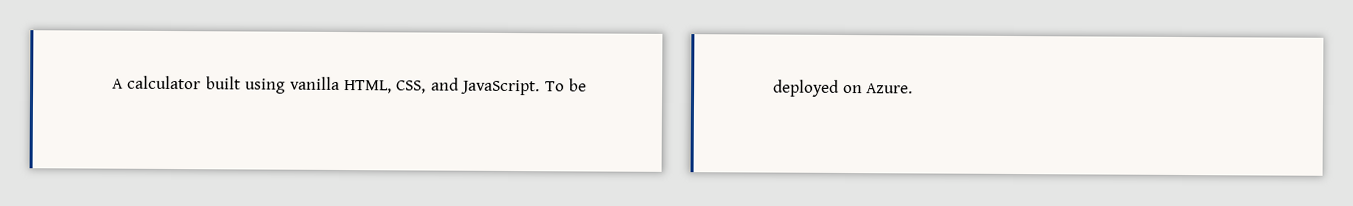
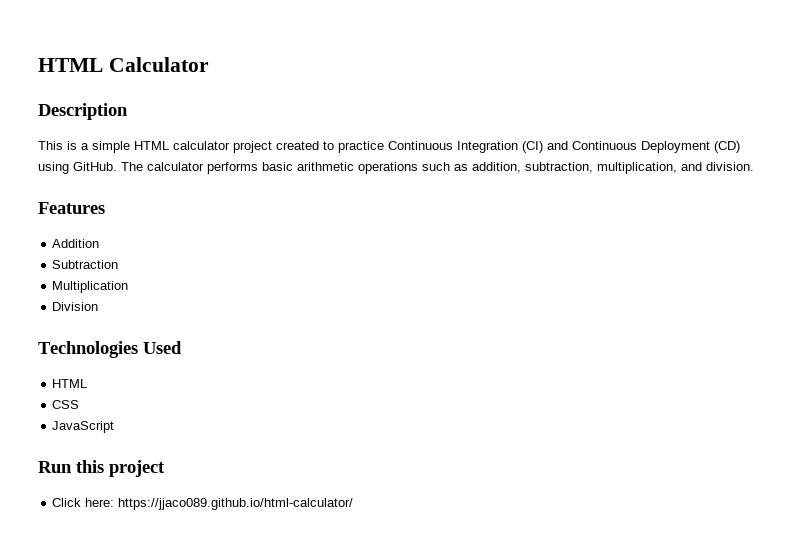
- A calculator built using vanilla HTML, CSS, and JavaScript. To be deployed on Azure.
+ HTML Calculator
+ Description
+ This is a simple HTML calculator project created to practice Continuous Integration (CI) and Continuous Deployment (CD) using GitHub. The calculator performs basic arithmetic operations such as addition, subtraction, multiplication, and division.
+ Features
+ Addition
+ Subtraction
+ Multiplication
+ Division
+ Technologies Used
+ HTML
+ CSS
+ JavaScript
+ Run this project
+ Click here: https://jjaco089.github.io/html-calculator/

